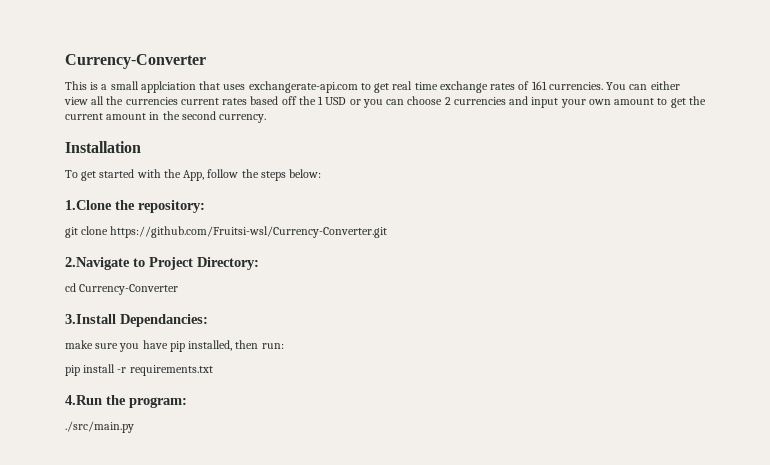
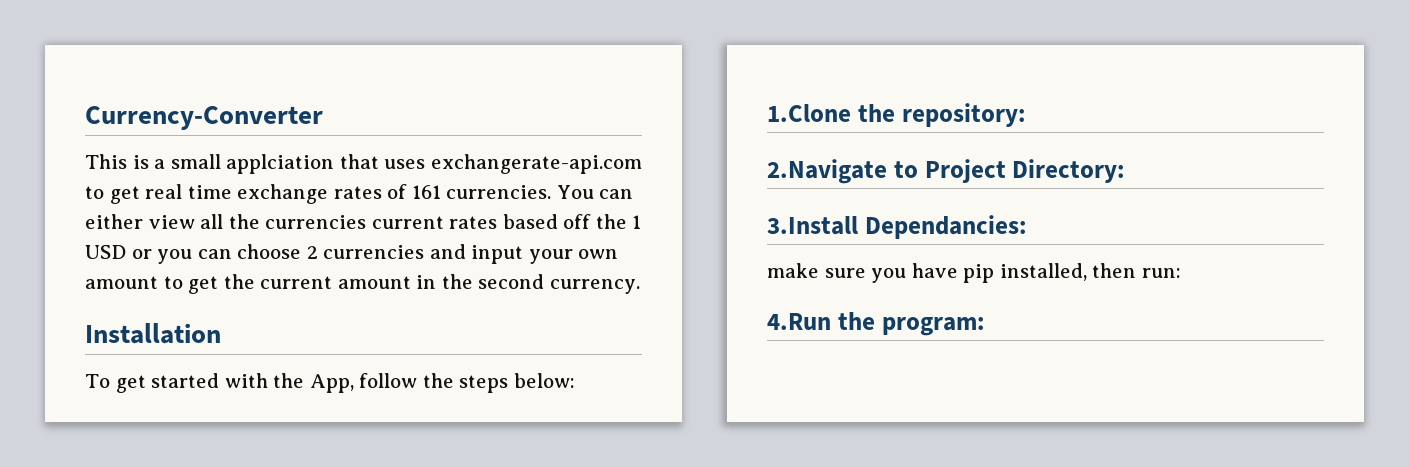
- git clone https://github.com/Fruitsi-wsl/Currency-Converter.git
- cd Currency-Converter
- pip install -r requirements.txt
- ./src/main.py

